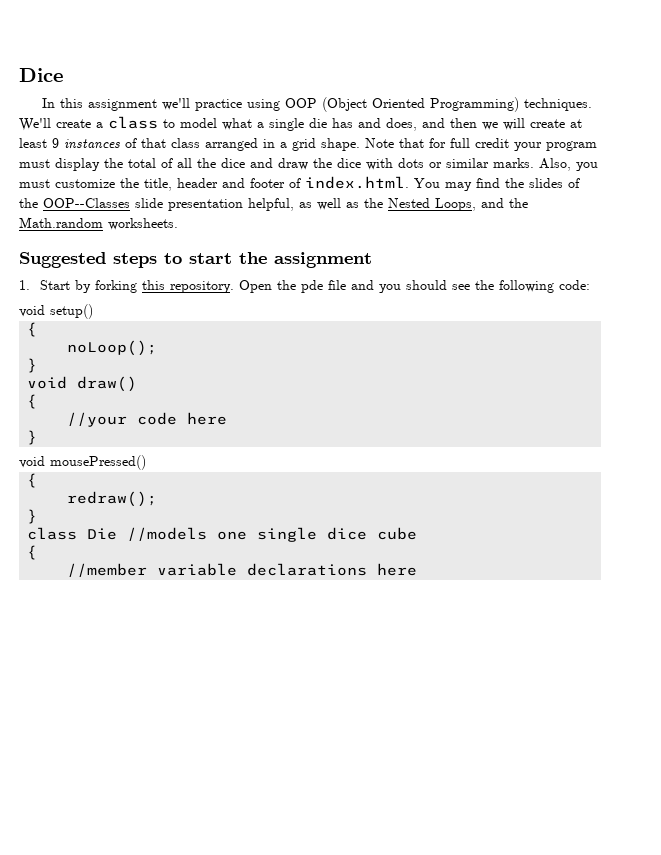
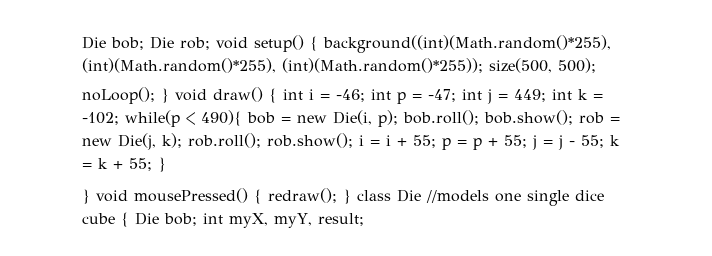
- Dice
- In this assignment we'll practice using OOP (Object Oriented Programming) techniques. We'll create a class to model what a single die has and does, and then we will create at least 9 instances of that class arranged in a grid shape. Note that for full credit your program must display the total of all the dice and draw the dice with dots or similar marks. Also, you must customize the title, header and footer of index.html. You may find the slides of the OOP--Classes slide presentation helpful, as well as the Nested Loops, and the Math.random worksheets.
- Suggested steps to start the assignment
- 1. Start by forking this repository. Open the pde file and you should see the following code:
- void setup()
- {
- noLoop();
- }
- void draw()
- {
- //your code here
- }
- void mousePressed()
- {
- redraw();
- }
- class Die //models one single dice cube
- {
- //member variable declarations here
+ Die bob; Die rob; void setup() { background((int)(Math.random()*255), (int)(Math.random()*255), (int)(Math.random()*255)); size(500, 500);
+ noLoop(); } void draw() { int i = -46; int p = -47; int j = 449; int k = -102; while(p < 490){ bob = new Die(i, p); bob.roll(); bob.show(); rob = new Die(j, k); rob.roll(); rob.show(); i = i + 55; p = p + 55; j = j - 55; k = k + 55; }
+ } void mousePressed() { redraw(); } class Die //models one single dice cube { Die bob; int myX, myY, result;

